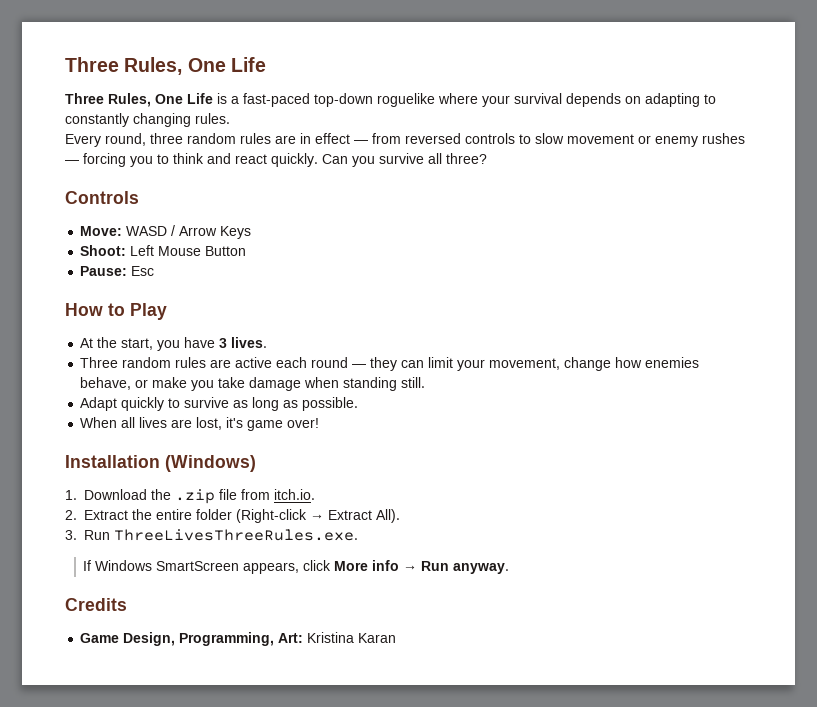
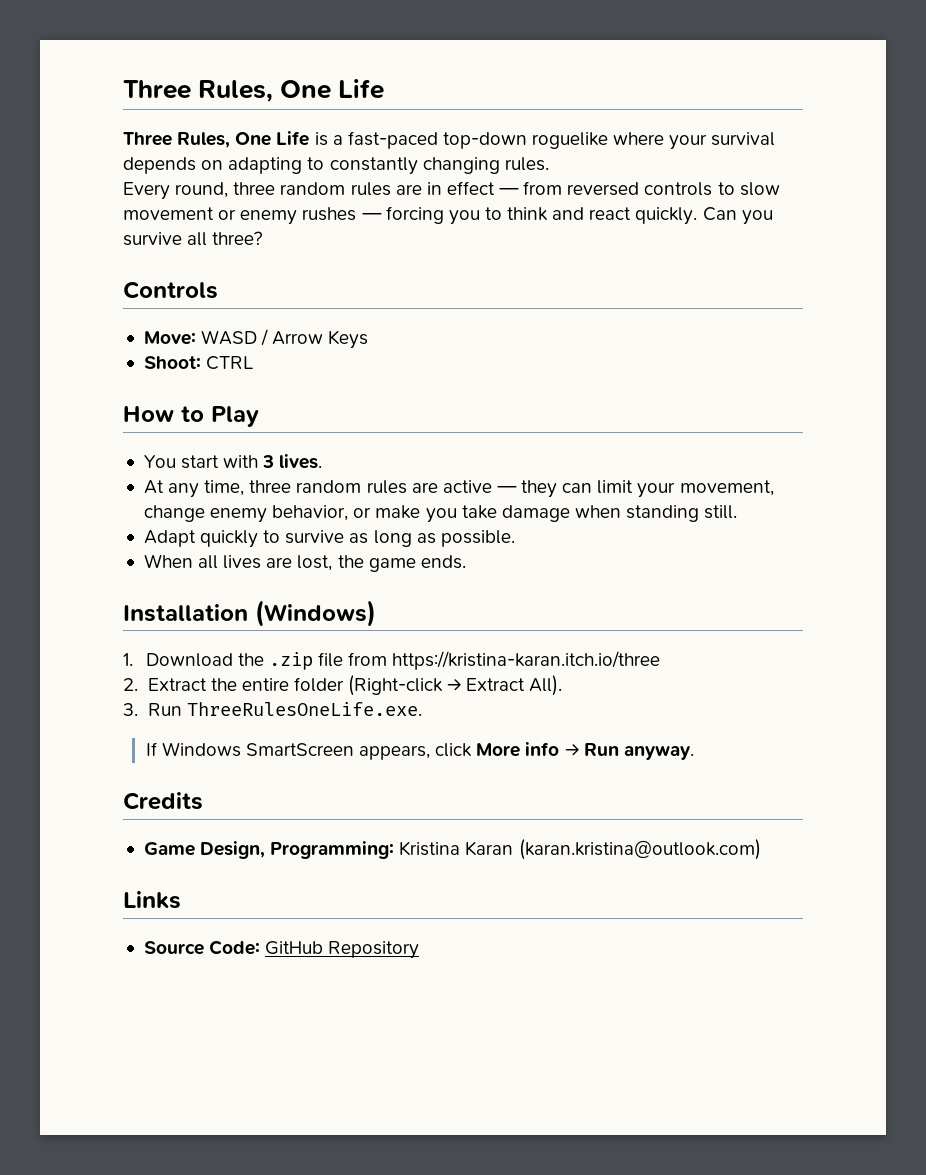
- Shoot: Left Mouse Button
- Pause: Esc
+ Shoot: CTRL
  How to Play
- At the start, you have 3 lives.
- Three random rules are active each round — they can limit your movement, change how enemies behave, or make you take damage when standing still.
+ You start with 3 lives.
+ At any time, three random rules are active — they can limit your movement, change enemy behavior, or make you take damage when standing still.
- When all lives are lost, it's game over!
+ When all lives are lost, the game ends.
- 1. Download the .zip file from itch.io.
+ 1. Download the .zip file from https://kristina-karan.itch.io/three
- 3. Run ThreeLivesThreeRules.exe.
+ 3. Run ThreeRulesOneLife.exe.
- Game Design, Programming, Art: Kristina Karan
+ Game Design, Programming: Kristina Karan (karan.kristina@outlook.com)
+ Links
+ Source Code: GitHub Repository

